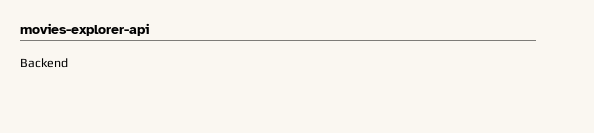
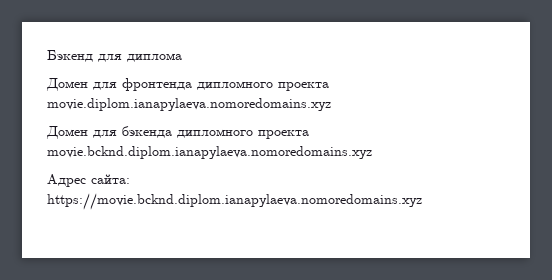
- movies-explorer-api
- Backend
+ Бэкенд для диплома
+ Домен для фронтенда дипломного проекта movie.diplom.ianapylaeva.nomoredomains.xyz
+ Домен для бэкенда дипломного проекта movie.bcknd.diplom.ianapylaeva.nomoredomains.xyz
+ Адрес сайта: https://movie.bcknd.diplom.ianapylaeva.nomoredomains.xyz

